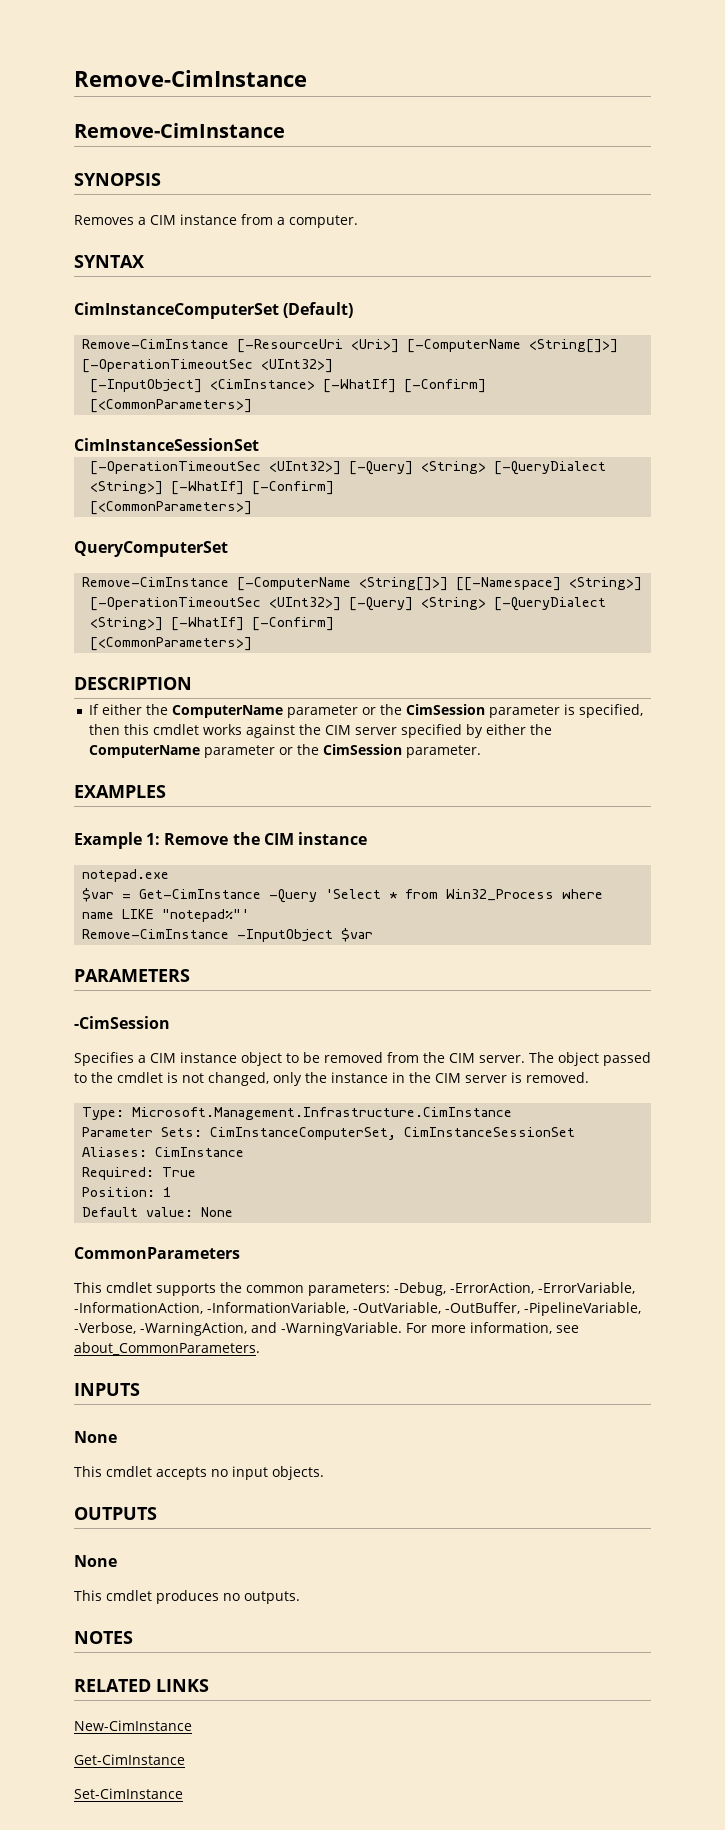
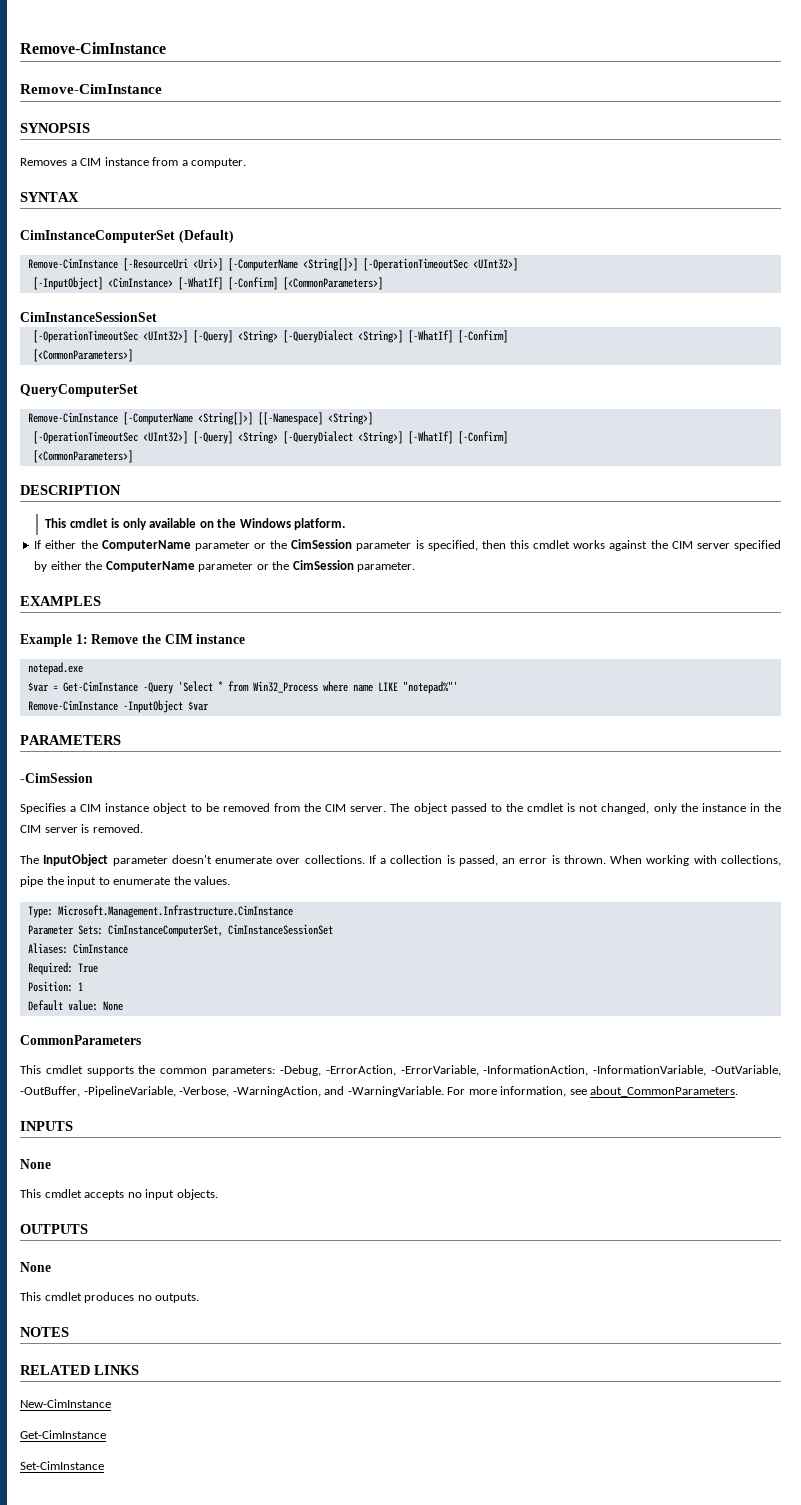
+ This cmdlet is only available on the Windows platform.
+ The InputObject parameter doesn't enumerate over collections. If a collection is passed, an error is thrown. When working with collections, pipe the input to enumerate the values.

